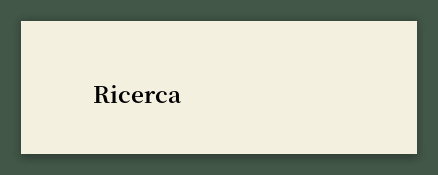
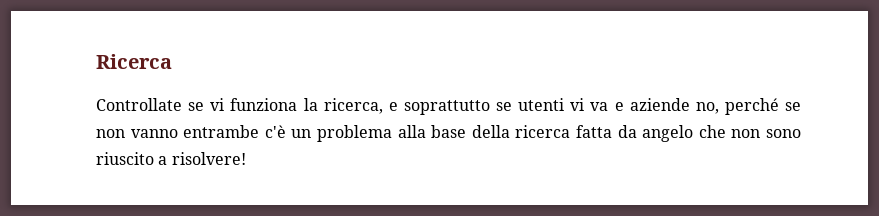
+ Controllate se vi funziona la ricerca, e soprattutto se utenti vi va e aziende no, perché se non vanno entrambe c'è un problema alla base della ricerca fatta da angelo che non sono riuscito a risolvere!

